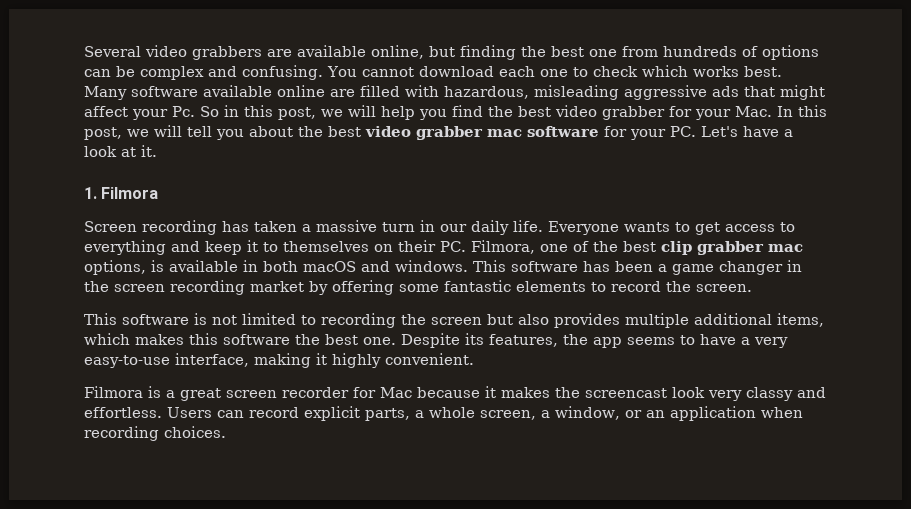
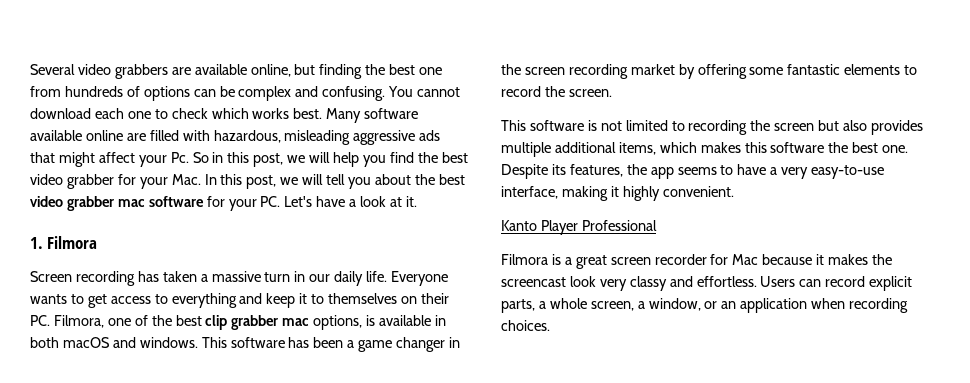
+ Kanto Player Professional

